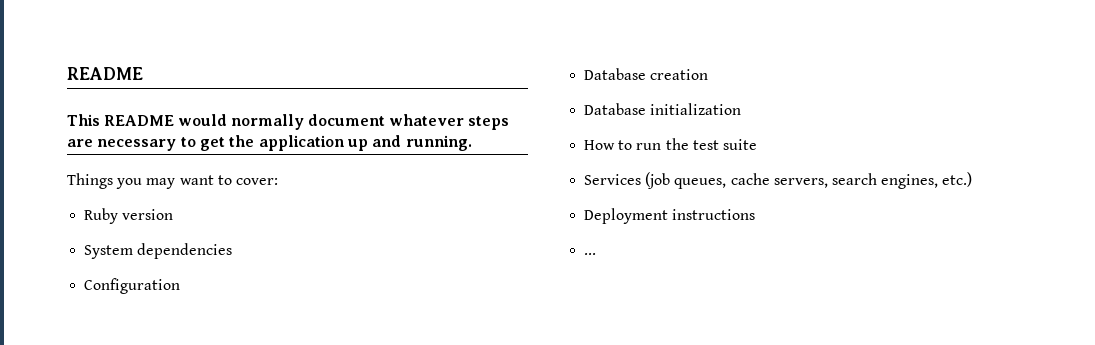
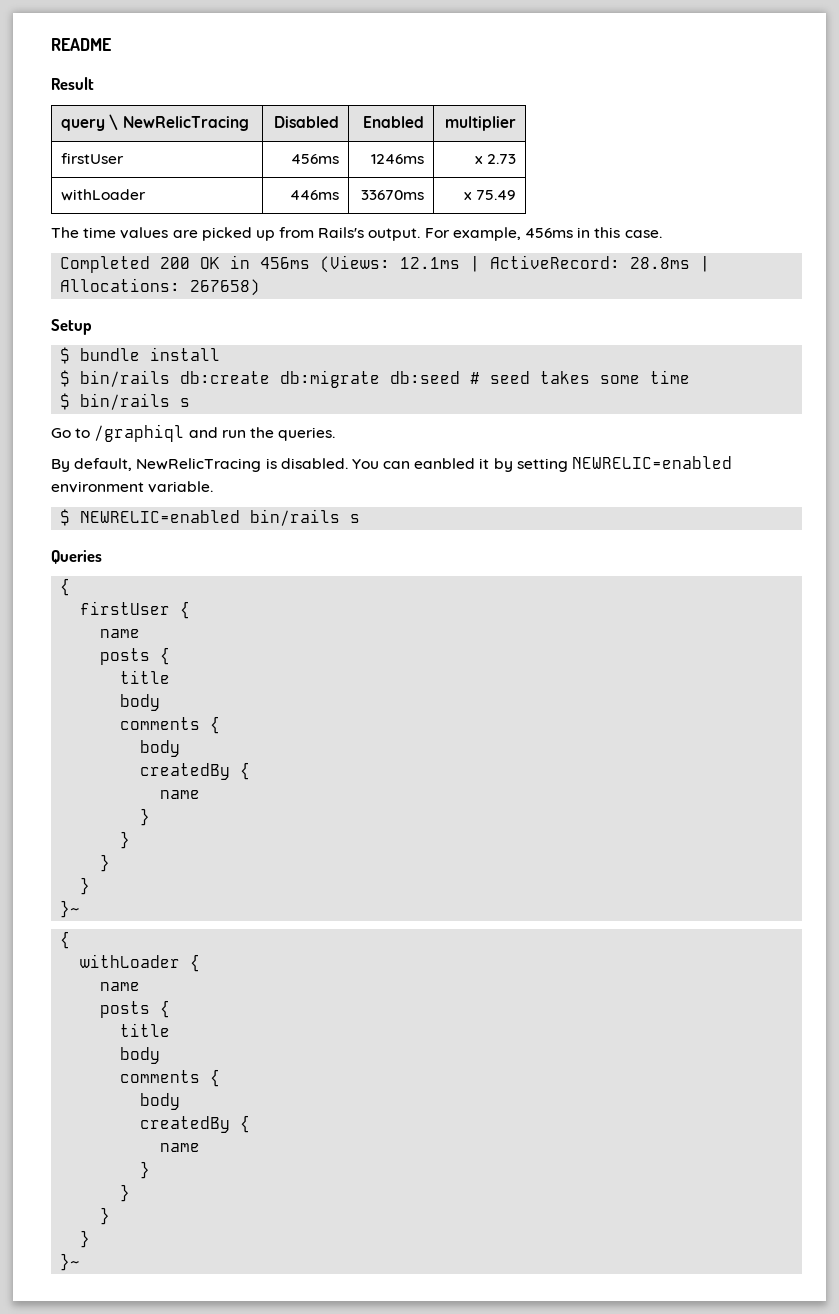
- This README would normally document whatever steps are necessary to get the application up and running.
- Things you may want to cover:
- Ruby version
- System dependencies
- Configuration
- Database creation
- Database initialization
- How to run the test suite
- Services (job queues, cache servers, search engines, etc.)
- Deployment instructions
- ...
+ Result
+ query \ NewRelicTracing | Disabled | Enabled | multiplier
+ firstUser | 456ms | 1246ms | x 2.73
+ withLoader | 446ms | 33670ms | x 75.49
+ The time values are picked up from Rails's output. For example, 456ms in this case.
+ Completed 200 OK in 456ms (Views: 12.1ms | ActiveRecord: 28.8ms | Allocations: 267658)
+ Setup
+ $ bundle install
+ $ bin/rails db:create db:migrate db:seed # seed takes some time
+ $ bin/rails s
+ Go to /graphiql and run the queries.
+ By default, NewRelicTracing is disabled. You can eanbled it by setting NEWRELIC=enabled environment variable.
+ $ NEWRELIC=enabled bin/rails s
+ Queries
+ {
+ firstUser {
+ name
+ posts {
+ title
+ body
+ comments {
+ body
+ createdBy {
+ name
+ }
+ }
+ }
+ }
+ }~
+ {
+ withLoader {
+ name
+ posts {
+ title
+ body
+ comments {
+ body
+ createdBy {
+ name
+ }
+ }
+ }
+ }
+ }~

